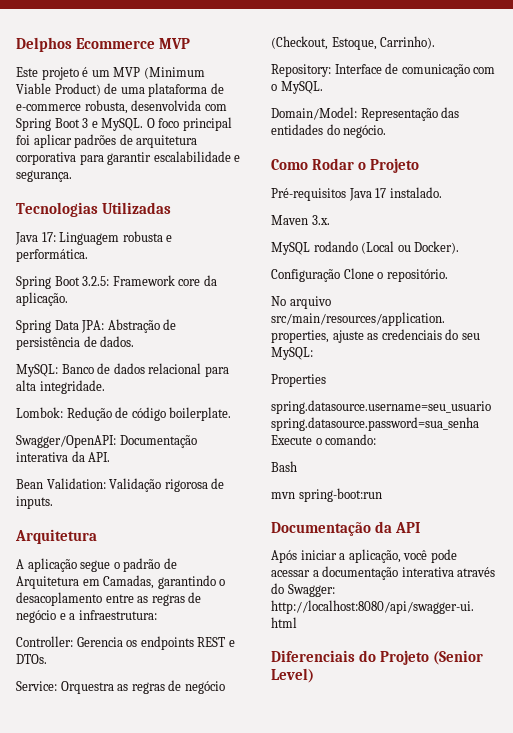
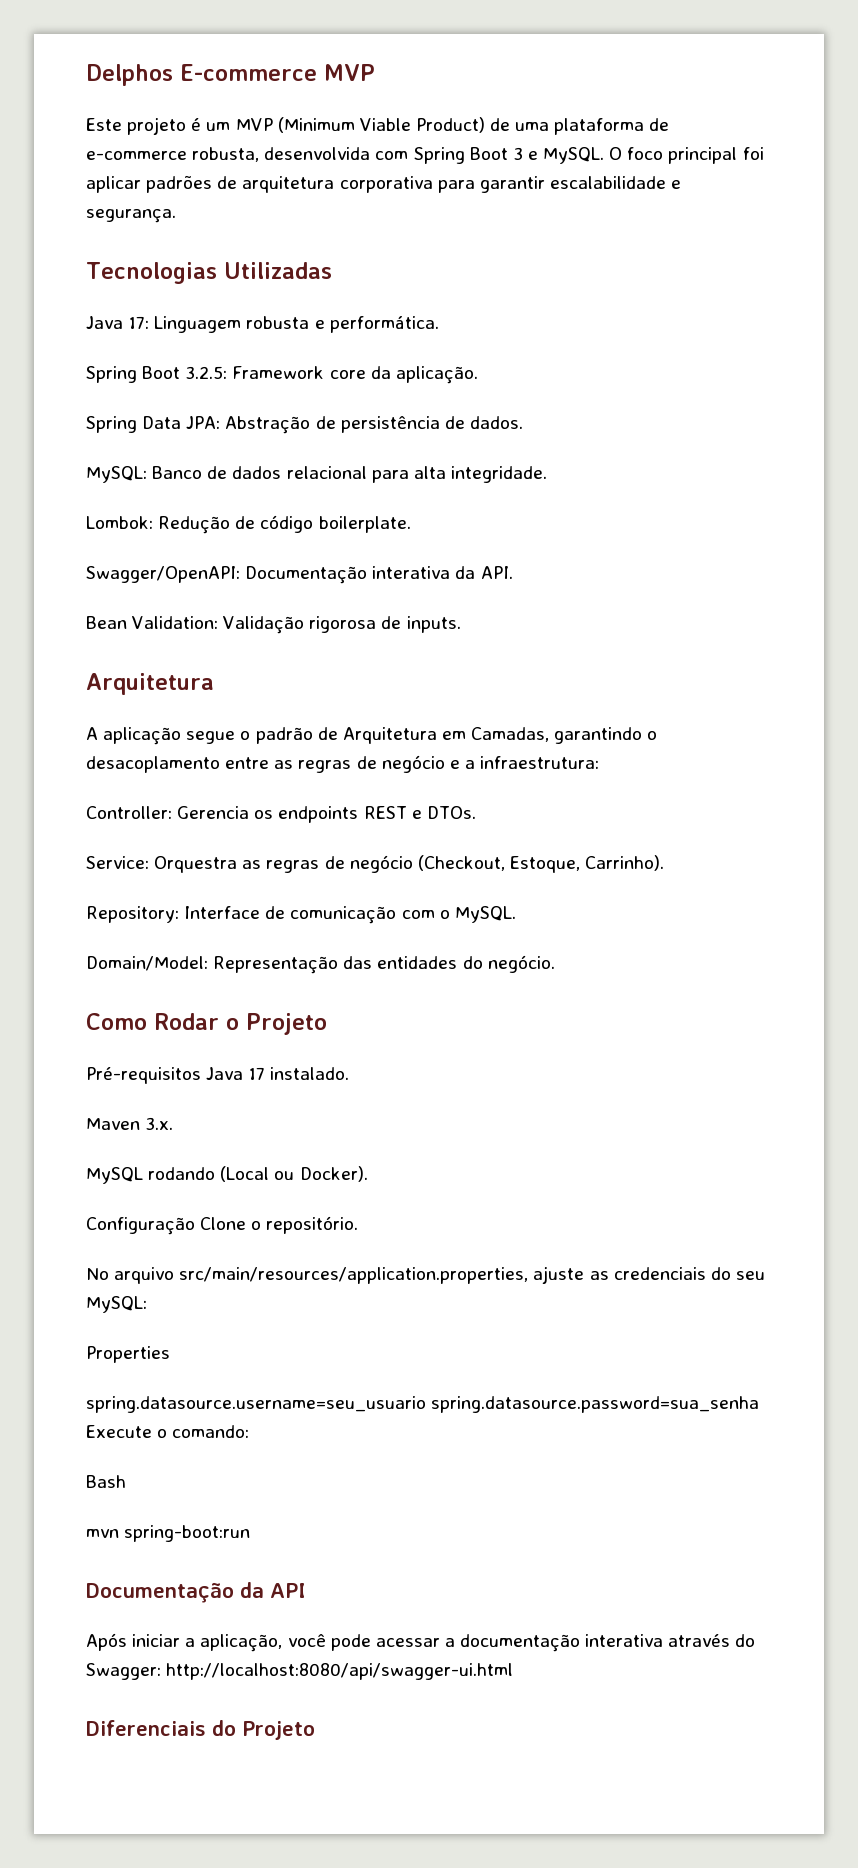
- Delphos Ecommerce MVP
+ Delphos E-commerce MVP
- Diferenciais do Projeto (Senior Level)
+ Diferenciais do Projeto

